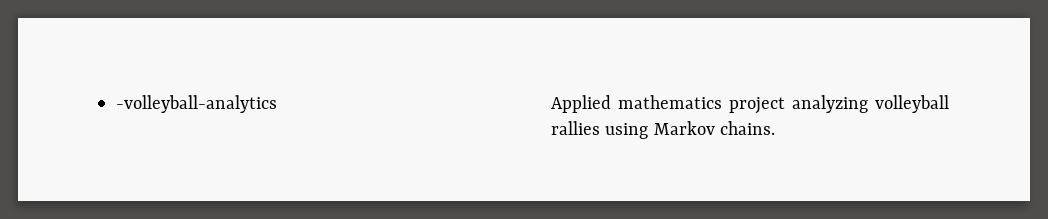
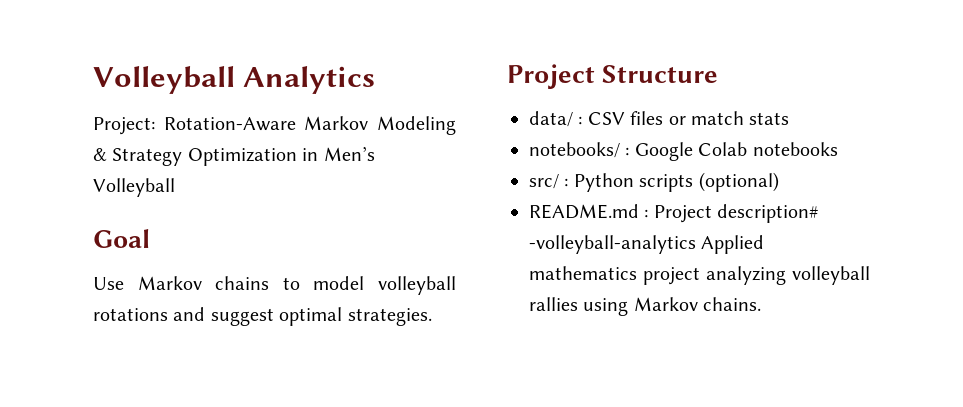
- -volleyball-analytics
- Applied mathematics project analyzing volleyball rallies using Markov chains.
+ Volleyball Analytics
+ Project: Rotation-Aware Markov Modeling & Strategy Optimization in Men’s Volleyball
+ Goal
+ Use Markov chains to model volleyball rotations and suggest optimal strategies.
+ Project Structure
+ data/ : CSV files or match stats
+ notebooks/ : Google Colab notebooks
+ src/ : Python scripts (optional)
+ README.md : Project description# -volleyball-analytics Applied mathematics project analyzing volleyball rallies using Markov chains.

